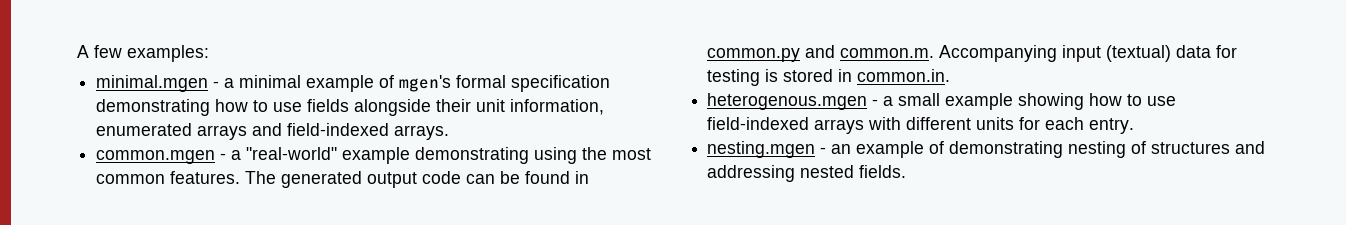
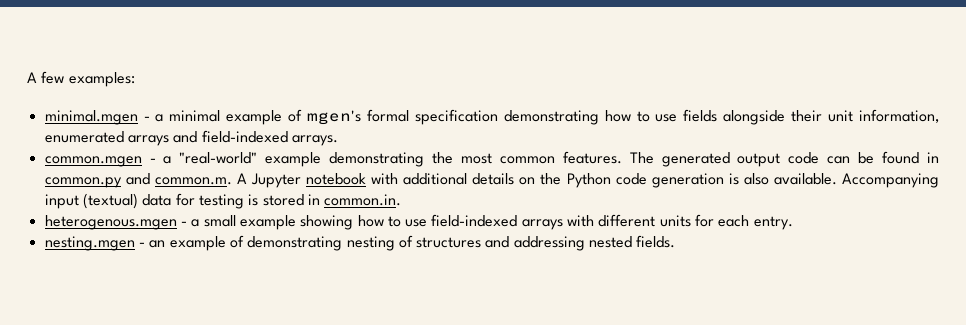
- common.mgen - a "real-world" example demonstrating using the most common features.
+ common.mgen - a "real-world" example demonstrating the most common features.
- The generated output code can be found in common.py and common.m. Accompanying input (textual) data for testing is stored in common.in.
+ The generated output code can be found in common.py and common.m. A Jupyter notebook with additional details on the Python code generation is also available. Accompanying input (textual) data for testing is stored in common.in.

